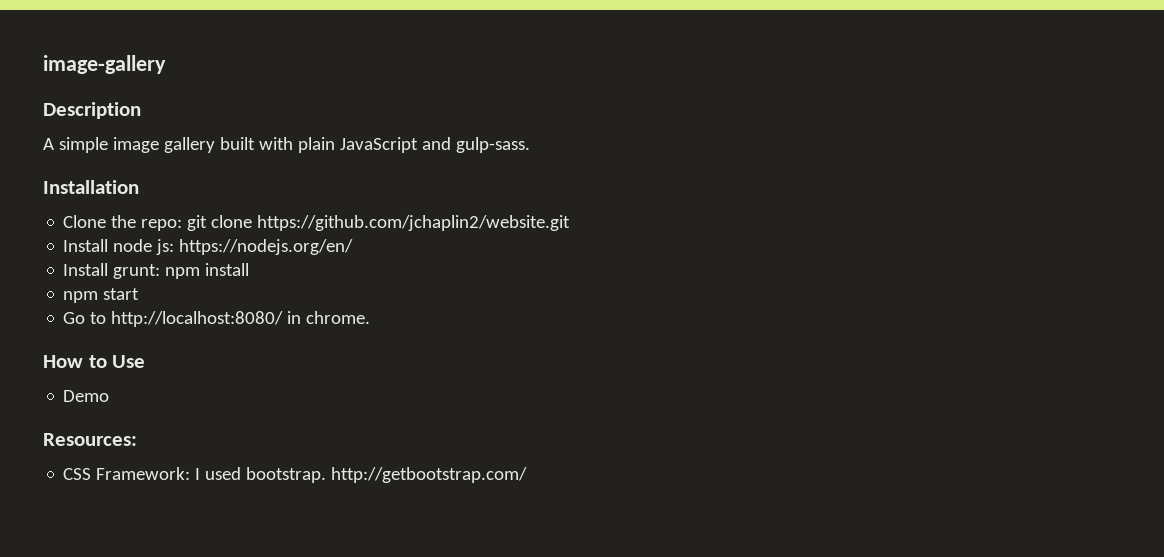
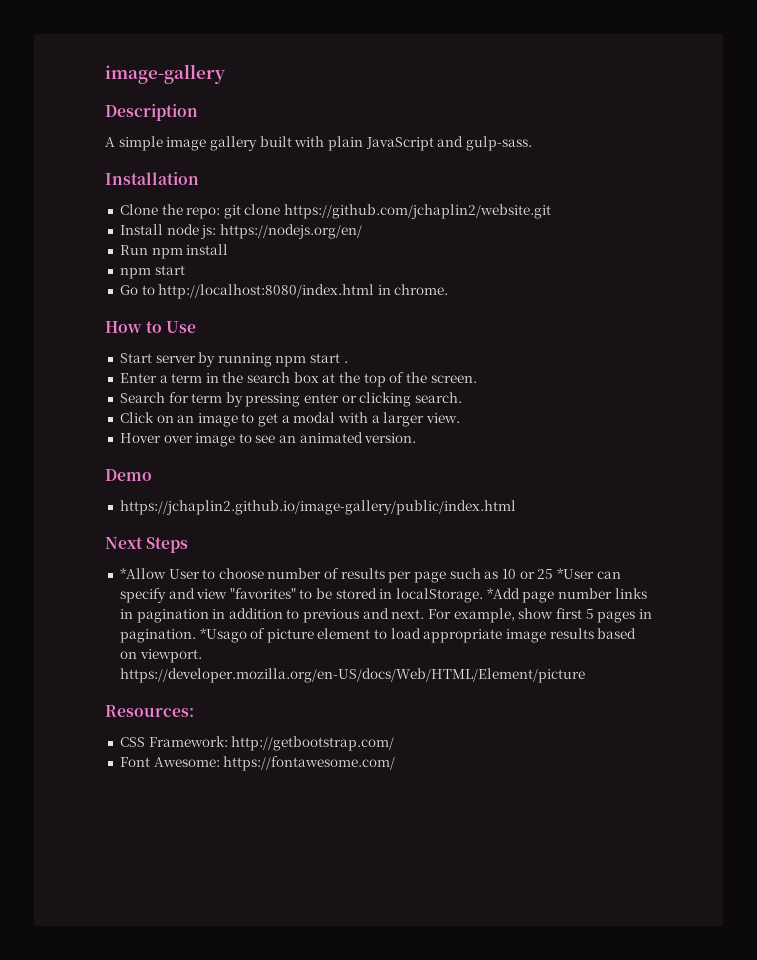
- Install grunt: npm install
+ Run npm install
- Go to http://localhost:8080/ in chrome.
+ Go to http://localhost:8080/index.html in chrome.
+ Start server by running npm start .
+ Enter a term in the search box at the top of the screen.
+ Search for term by pressing enter or clicking search.
+ Click on an image to get a modal with a larger view.
+ Hover over image to see an animated version.
  Demo
+ https://jchaplin2.github.io/image-gallery/public/index.html
+ Next Steps
+ *Allow User to choose number of results per page such as 10 or 25 *User can specify and view "favorites" to be stored in localStorage. *Add page number links in pagination in addition to previous and next. For example, show first 5 pages in pagination. *Usago of picture element to load appropriate image results based on viewport. https://developer.mozilla.org/en-US/docs/Web/HTML/Element/picture
- CSS Framework: I used bootstrap. http://getbootstrap.com/
+ CSS Framework: http://getbootstrap.com/
+ Font Awesome: https://fontawesome.com/

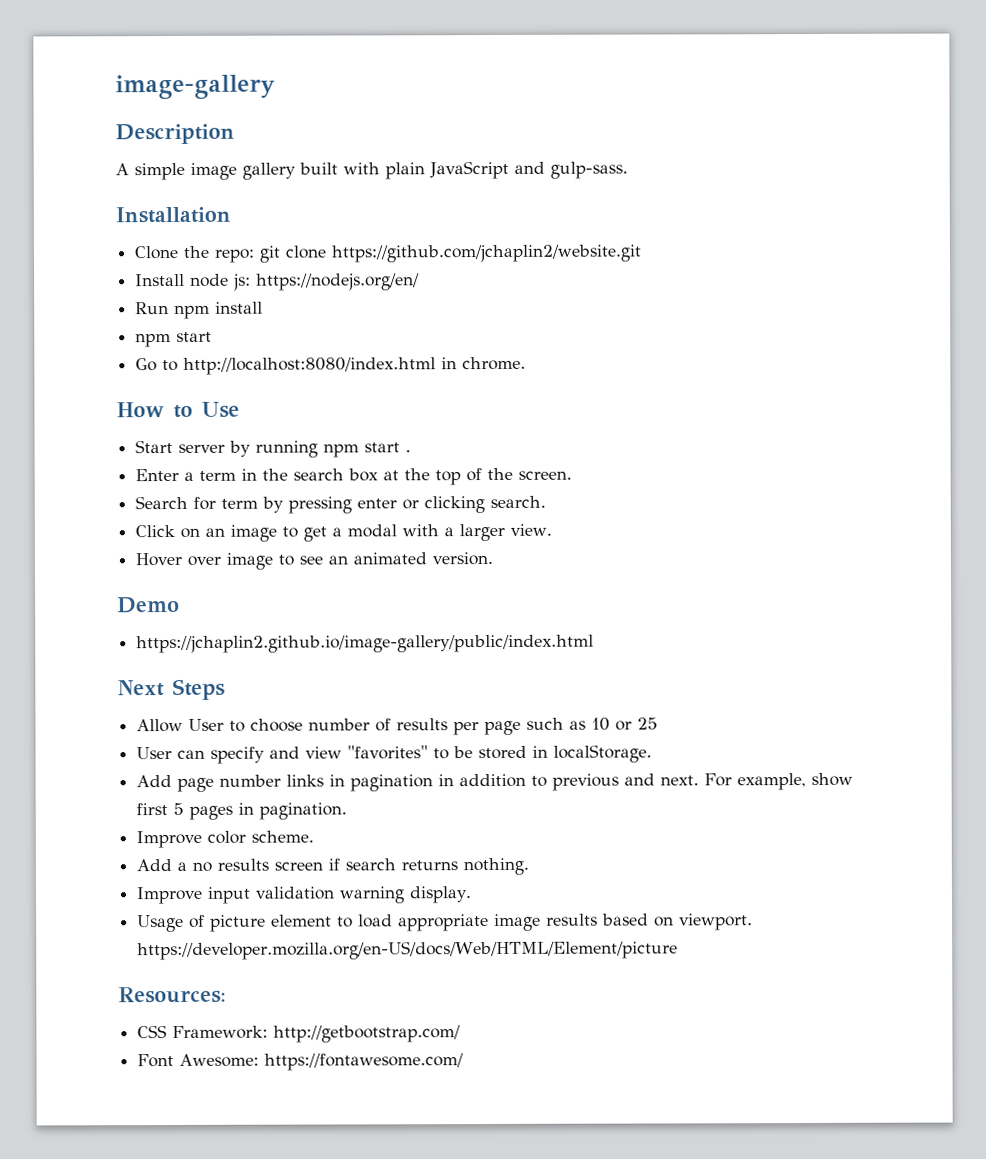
- *Allow User to choose number of results per page such as 10 or 25 *User can specify and view "favorites" to be stored in localStorage. *Add page number links in pagination in addition to previous and next.
+ Allow User to choose number of results per page such as 10 or 25
+ User can specify and view "favorites" to be stored in localStorage.
+ Add page number links in pagination in addition to previous and next.
- For example, show first 5 pages in pagination. *Usago of picture element to load appropriate image results based on viewport. https://developer.mozilla.org/en-US/docs/Web/HTML/Element/picture
+ For example, show first 5 pages in pagination.
+ Improve color scheme.
+ Add a no results screen if search returns nothing.
+ Improve input validation warning display.
+ Usage of picture element to load appropriate image results based on viewport. https://developer.mozilla.org/en-US/docs/Web/HTML/Element/picture

